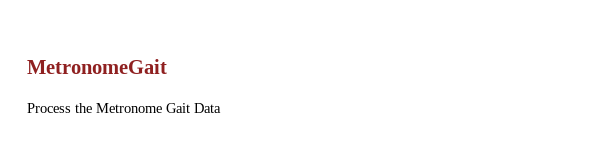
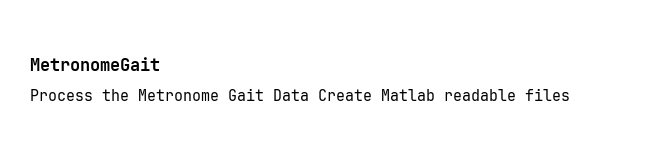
- Process the Metronome Gait Data
+ Process the Metronome Gait Data Create Matlab readable files

